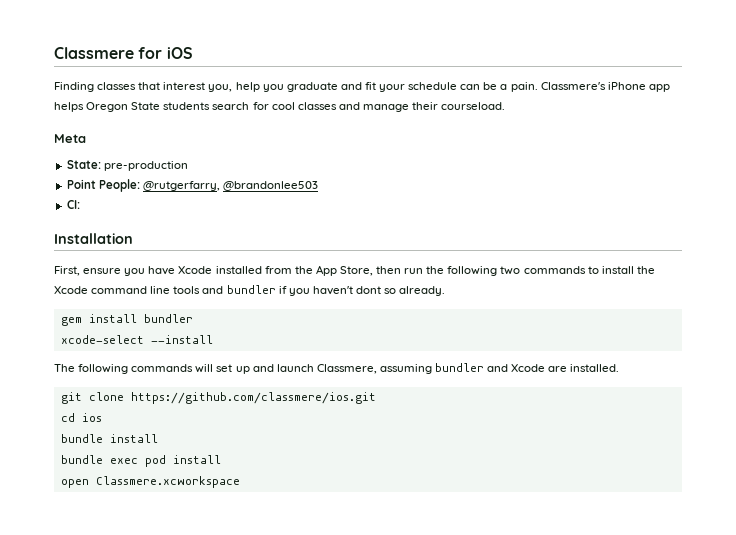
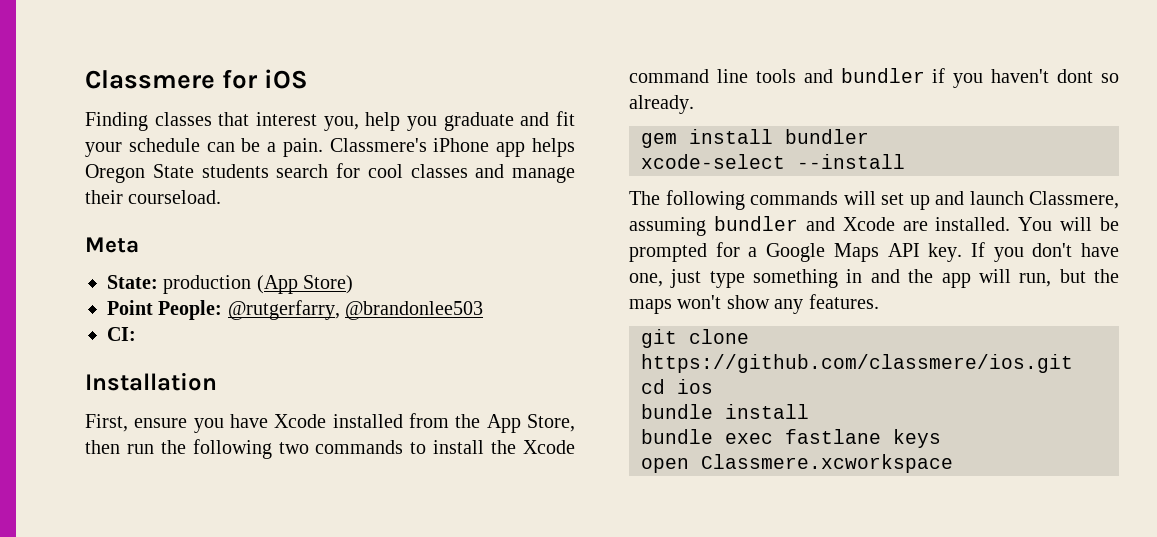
- State: pre-production
+ State: production (App Store)
+ You will be prompted for a Google Maps API key. If you don't have one, just type something in and the app will run, but the maps won't show any features.
- bundle exec pod install
+ bundle exec fastlane keys

